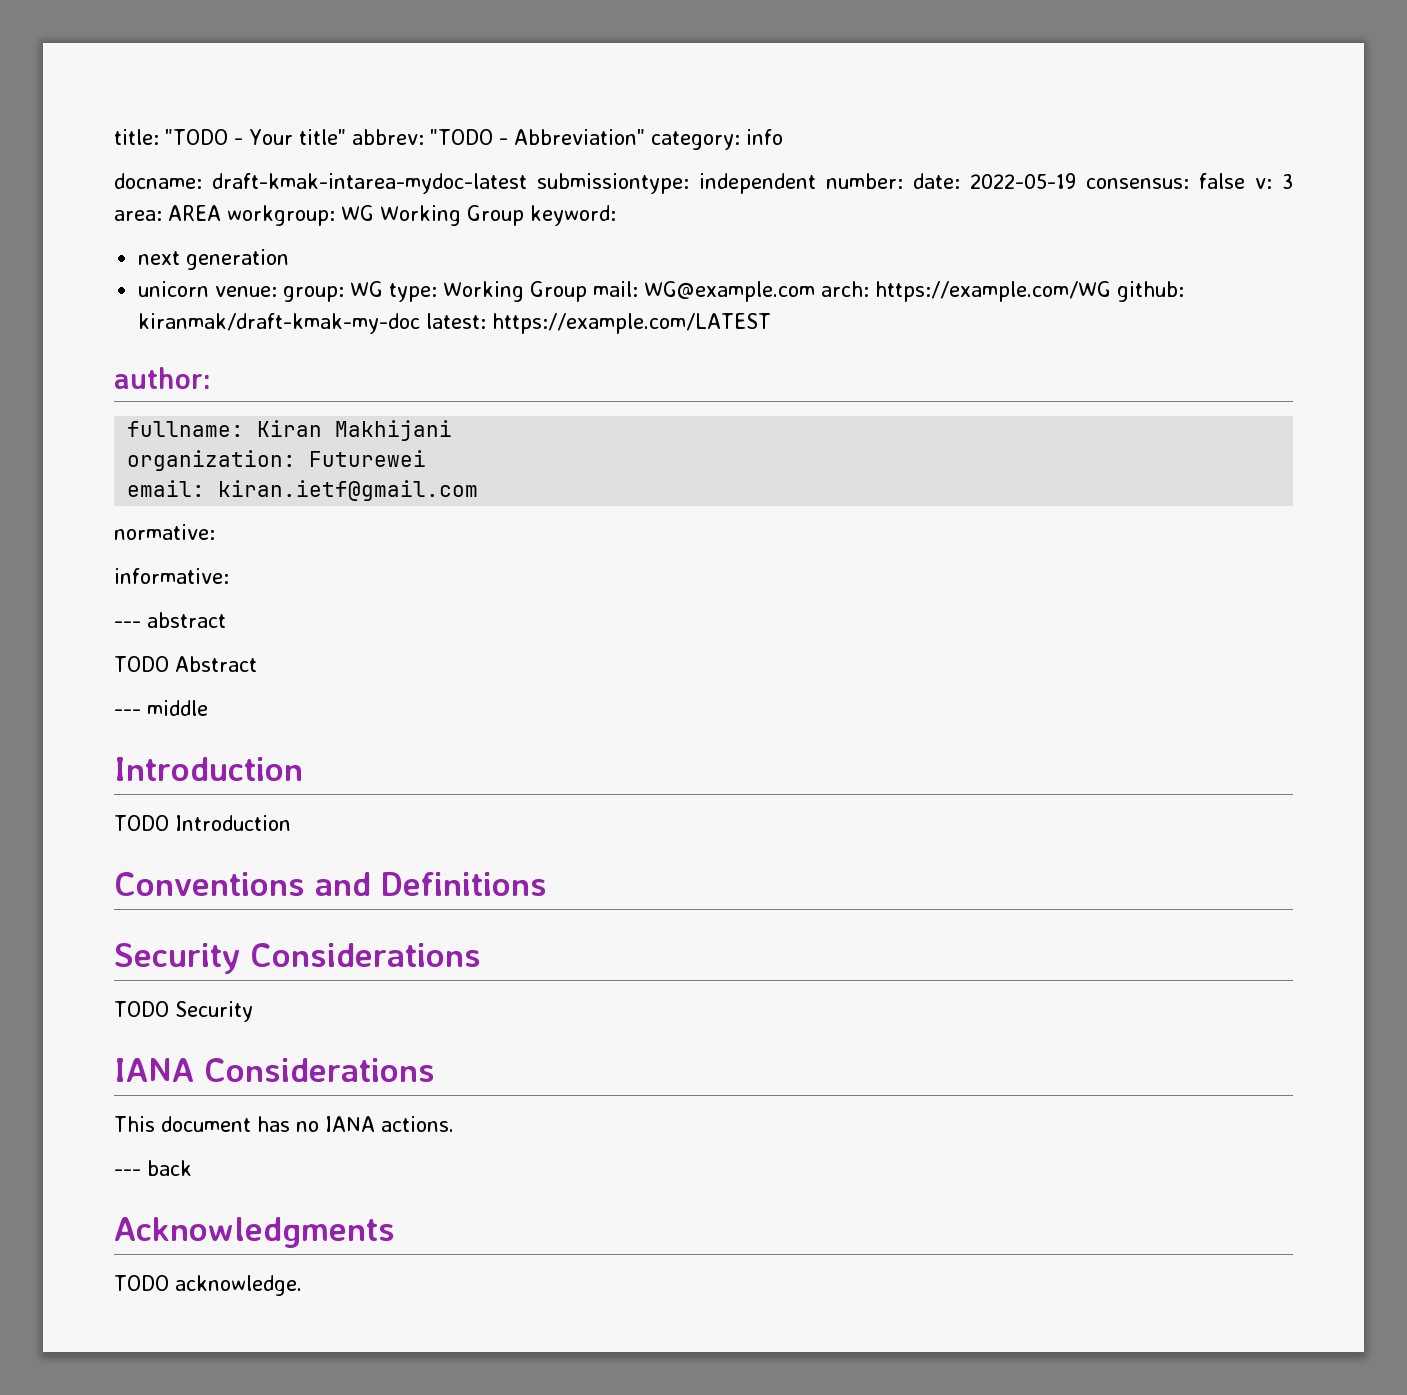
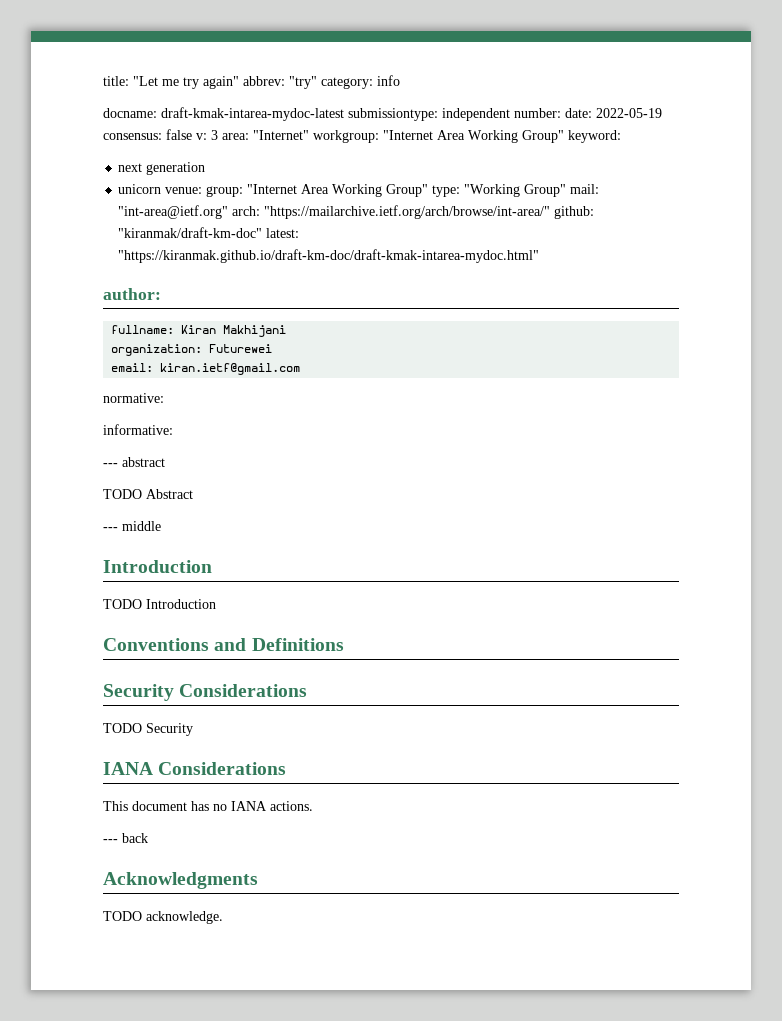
- title: "TODO - Your title" abbrev: "TODO - Abbreviation" category: info
+ title: "Let me try again" abbrev: "try" category: info
- docname: draft-kmak-intarea-mydoc-latest submissiontype: independent number: date: 2022-05-19 consensus: false v: 3 area: AREA workgroup: WG Working Group keyword:
+ docname: draft-kmak-intarea-mydoc-latest submissiontype: independent number: date: 2022-05-19 consensus: false v: 3 area: "Internet" workgroup: "Internet Area Working Group" keyword:
- unicorn venue: group: WG type: Working Group mail: WG@example.com arch: https://example.com/WG github: kiranmak/draft-kmak-my-doc latest: https://example.com/LATEST
+ unicorn venue: group: "Internet Area Working Group" type: "Working Group" mail: "int-area@ietf.org" arch: "https://mailarchive.ietf.org/arch/browse/int-area/" github: "kiranmak/draft-km-doc" latest: "https://kiranmak.github.io/draft-km-doc/draft-kmak-intarea-mydoc.html"

